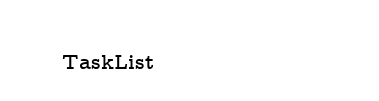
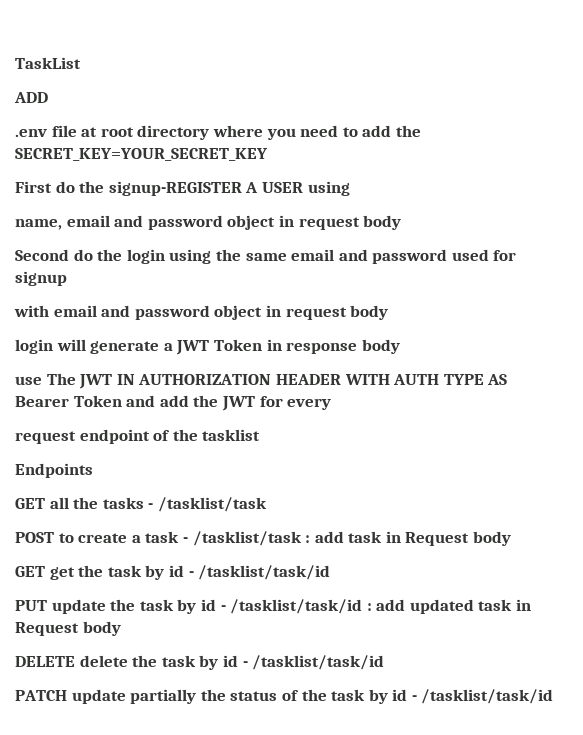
+ ADD
+ .env file at root directory where you need to add the SECRET_KEY=YOUR_SECRET_KEY
+ First do the signup-REGISTER A USER using
+ name, email and password object in request body
+ Second do the login using the same email and password used for signup
+ with email and password object in request body
+ login will generate a JWT Token in response body
+ use The JWT IN AUTHORIZATION HEADER WITH AUTH TYPE AS Bearer Token and add the JWT for every
+ request endpoint of the tasklist
+ Endpoints
+ GET all the tasks - /tasklist/task
+ POST to create a task - /tasklist/task : add task in Request body
+ GET get the task by id - /tasklist/task/id
+ PUT update the task by id - /tasklist/task/id : add updated task in Request body
+ DELETE delete the task by id - /tasklist/task/id
+ PATCH update partially the status of the task by id - /tasklist/task/id

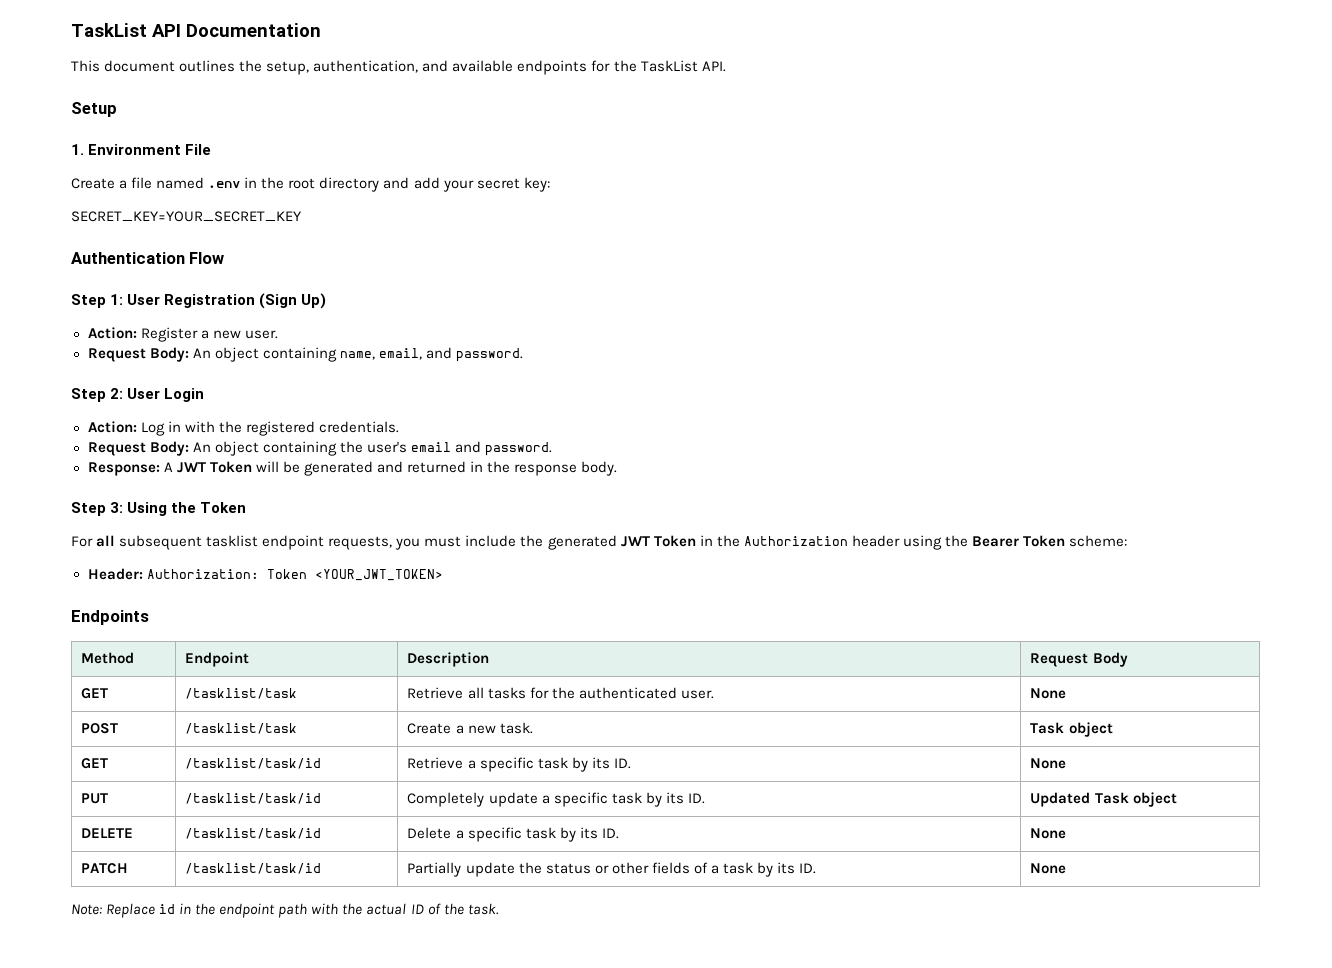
- TaskList
- ADD
- .env file at root directory where you need to add the SECRET_KEY=YOUR_SECRET_KEY
- First do the signup-REGISTER A USER using
- name, email and password object in request body
- Second do the login using the same email and password used for signup
- with email and password object in request body
- login will generate a JWT Token in response body
- use The JWT IN AUTHORIZATION HEADER WITH AUTH TYPE AS Bearer Token and add the JWT for every
- request endpoint of the tasklist
+ TaskList API Documentation
+ This document outlines the setup, authentication, and available endpoints for the TaskList API.
+ Setup
+ 1. Environment File
+ Create a file named .env in the root directory and add your secret key:
+ SECRET_KEY=YOUR_SECRET_KEY
+ Authentication Flow
+ Step 1: User Registration (Sign Up)
+ Action: Register a new user.
+ Request Body: An object containing name, email, and password.
+ Step 2: User Login
+ Action: Log in with the registered credentials.
+ Request Body: An object containing the user's email and password.
+ Response: A JWT Token will be generated and returned in the response body.
+ Step 3: Using the Token
+ For all subsequent tasklist endpoint requests, you must include the generated JWT Token in the Authorization header using the Bearer Token scheme:
+ Header: Authorization: Token <YOUR_JWT_TOKEN>
  Endpoints
- GET all the tasks - /tasklist/task
- POST to create a task - /tasklist/task : add task in Request body
- GET get the task by id - /tasklist/task/id
- PUT update the task by id - /tasklist/task/id : add updated task in Request body
- DELETE delete the task by id - /tasklist/task/id
- PATCH update partially the status of the task by id - /tasklist/task/id
+ Method | Endpoint | Description | Request Body
+ GET | /tasklist/task | Retrieve all tasks for the authenticated user. | None
+ POST | /tasklist/task | Create a new task. | Task object
+ GET | /tasklist/task/id | Retrieve a specific task by its ID. | None
+ PUT | /tasklist/task/id | Completely update a specific task by its ID. | Updated Task object
+ DELETE | /tasklist/task/id | Delete a specific task by its ID. | None
+ PATCH | /tasklist/task/id | Partially update the status or other fields of a task by its ID. | None
+ Note: Replace id in the endpoint path with the actual ID of the task.

